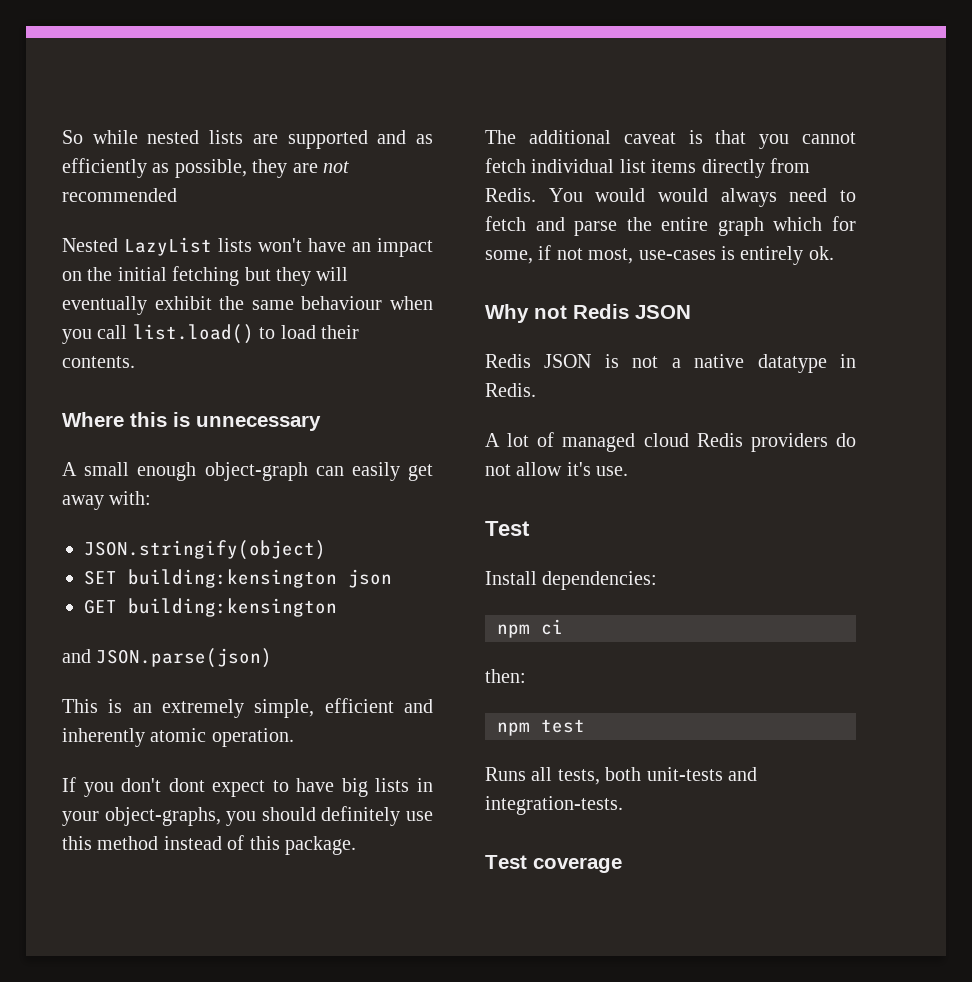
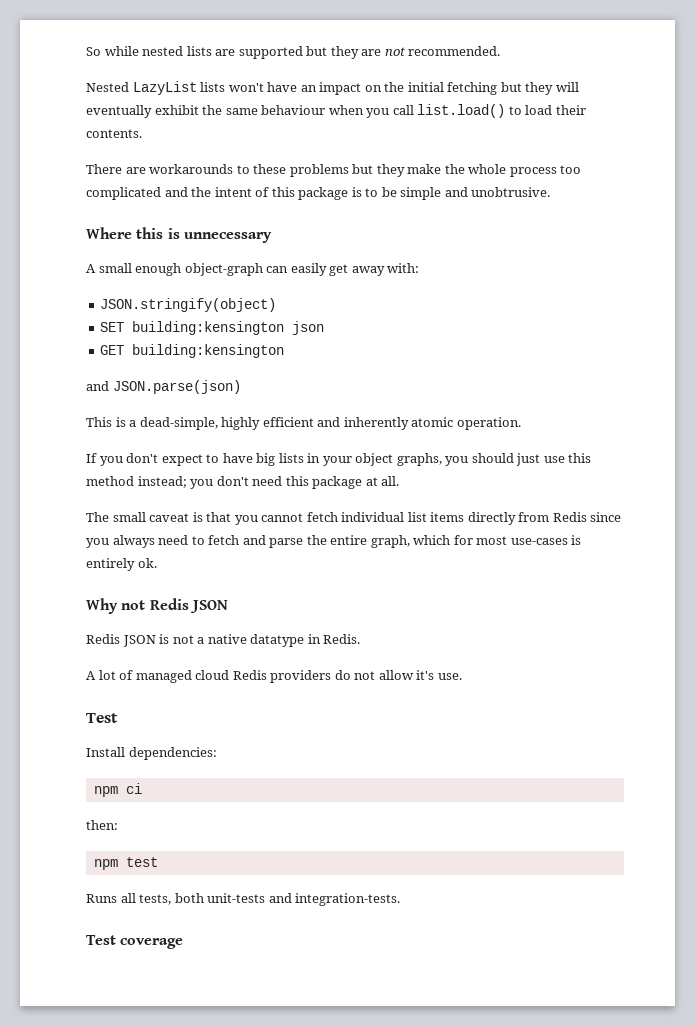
- So while nested lists are supported and as efficiently as possible, they are not recommended
+ So while nested lists are supported but they are not recommended.
+ There are workarounds to these problems but they make the whole process too complicated and the intent of this package is to be simple and unobtrusive.
- This is an extremely simple, efficient and inherently atomic operation.
+ This is a dead-simple, highly efficient and inherently atomic operation.
- If you don't dont expect to have big lists in your object-graphs, you should definitely use this method instead of this package.
+ If you don't expect to have big lists in your object graphs, you should just use this method instead; you don't need this package at all.
- The additional caveat is that you cannot fetch individual list items directly from Redis. You would would always need to fetch and parse the entire graph which for some, if not most, use-cases is entirely ok.
+ The small caveat is that you cannot fetch individual list items directly from Redis since you always need to fetch and parse the entire graph, which for most use-cases is entirely ok.

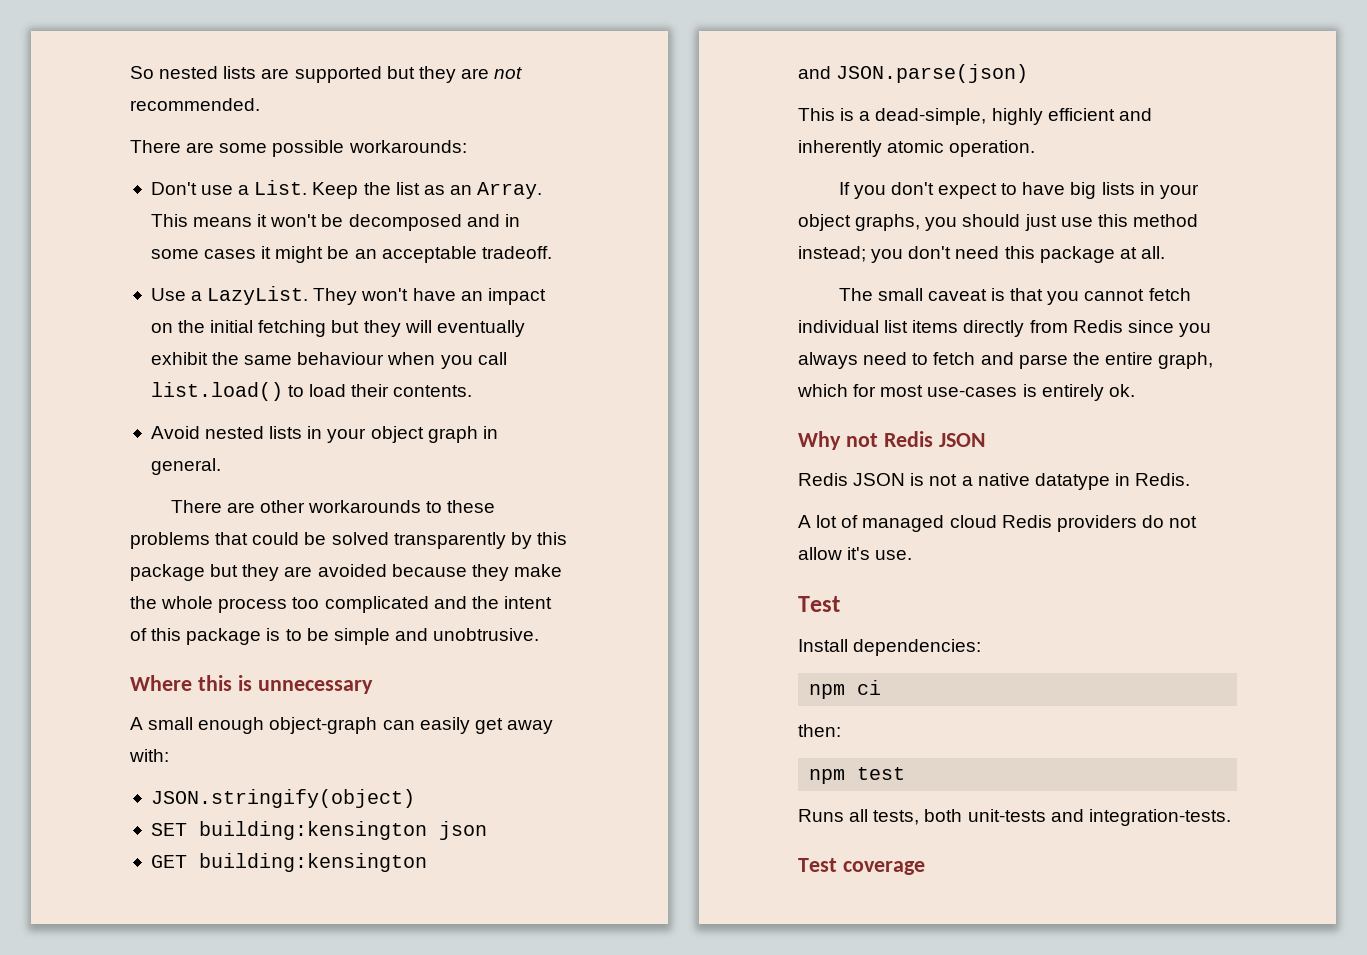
- So while nested lists are supported but they are not recommended.
+ So nested lists are supported but they are not recommended.
- Nested LazyList lists won't have an impact on the initial fetching but they will eventually exhibit the same behaviour when you call list.load() to load their contents.
+ There are some possible workarounds:
+ Don't use a List. Keep the list as an Array. This means it won't be decomposed and in some cases it might be an acceptable tradeoff.
+ Use a LazyList. They won't have an impact on the initial fetching but they will eventually exhibit the same behaviour when you call list.load() to load their contents.
- There are workarounds to these problems but they make the whole process too complicated and the intent of this package is to be simple and unobtrusive.
+ Avoid nested lists in your object graph in general.
+ There are other workarounds to these problems that could be solved transparently by this package but they are avoided because they make the whole process too complicated and the intent of this package is to be simple and unobtrusive.

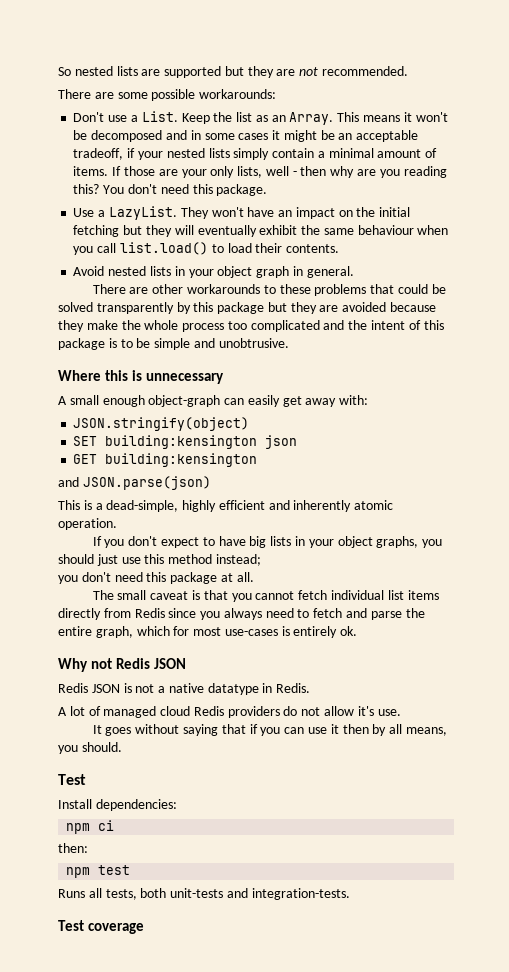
- This means it won't be decomposed and in some cases it might be an acceptable tradeoff.
+ This means it won't be decomposed and in some cases it might be an acceptable tradeoff, if your nested lists simply contain a minimal amount of items. If those are your only lists, well - then why are you reading this? You don't need this package.
- If you don't expect to have big lists in your object graphs, you should just use this method instead; you don't need this package at all.
+ If you don't expect to have big lists in your object graphs, you should just use this method instead;
+ you don't need this package at all.
+ It goes without saying that if you can use it then by all means, you should.

